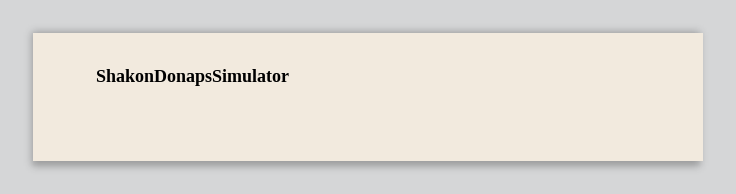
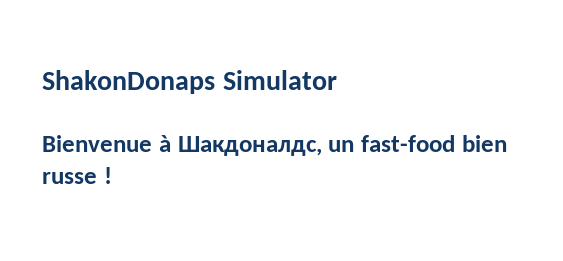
- ShakonDonapsSimulator
+ ShakonDonaps Simulator
+ Bienvenue à Шакдоналдс, un fast-food bien russe !

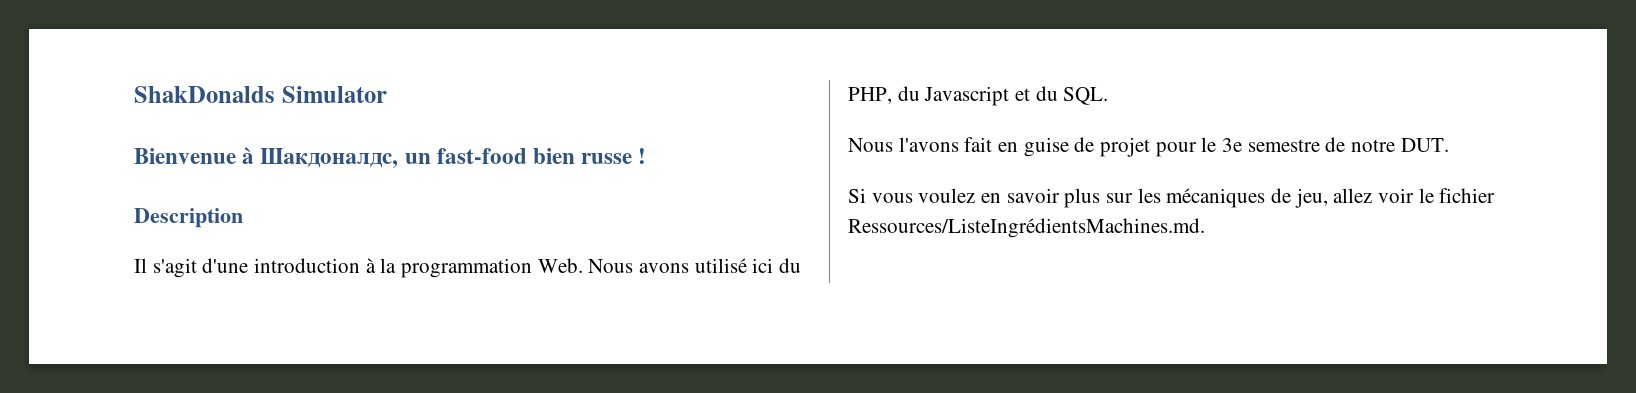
- ShakonDonaps Simulator
+ ShakDonalds Simulator
+ Description
+ Il s'agit d'une introduction à la programmation Web. Nous avons utilisé ici du PHP, du Javascript et du SQL.
+ Nous l'avons fait en guise de projet pour le 3e semestre de notre DUT.
+ Si vous voulez en savoir plus sur les mécaniques de jeu, allez voir le fichier Ressources/ListeIngrédientsMachines.md.

